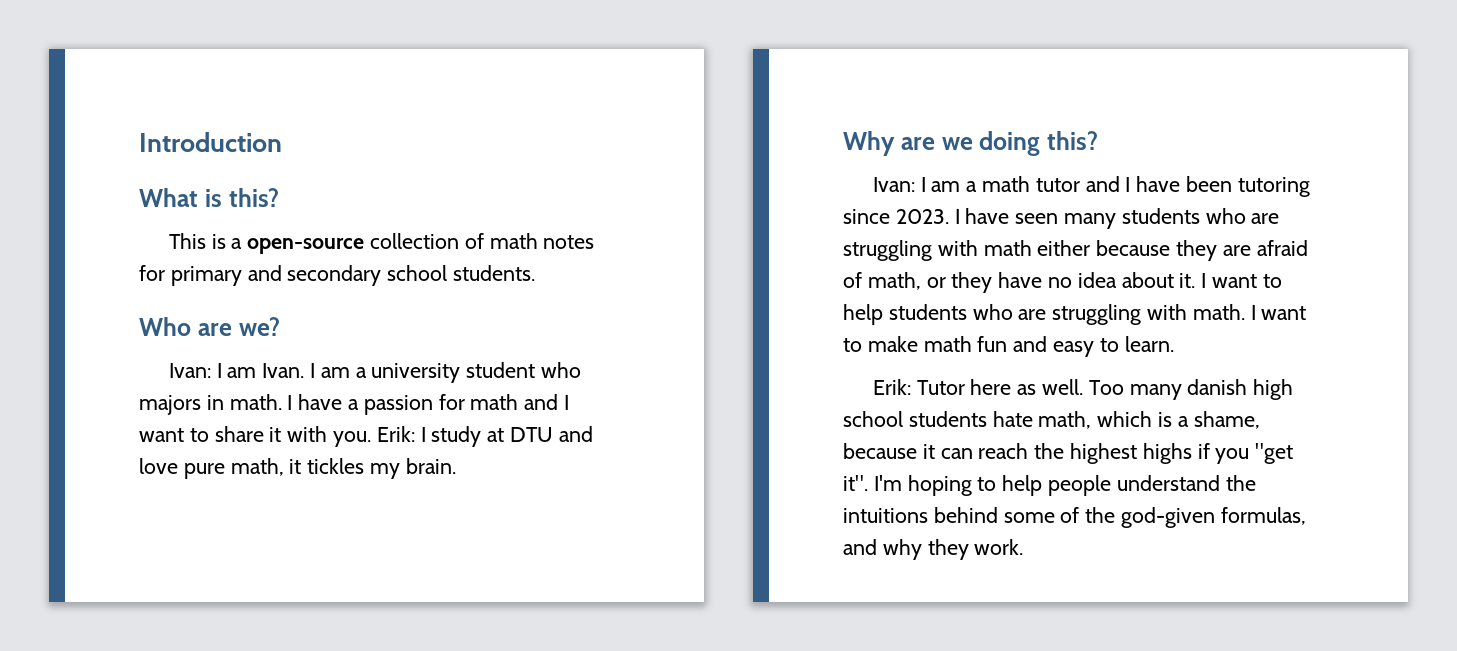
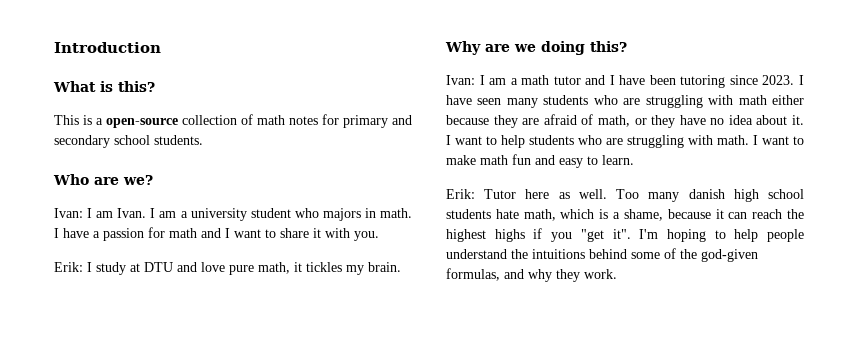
- I have a passion for math and I want to share it with you. Erik: I study at DTU and love pure math, it tickles my brain.
+ I have a passion for math and I want to share it with you.
+ Erik: I study at DTU and love pure math, it tickles my brain.

